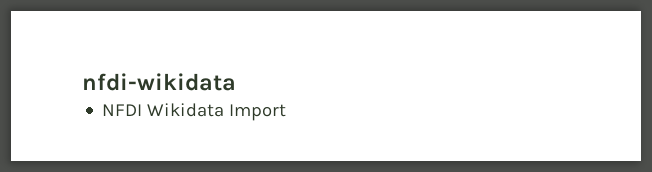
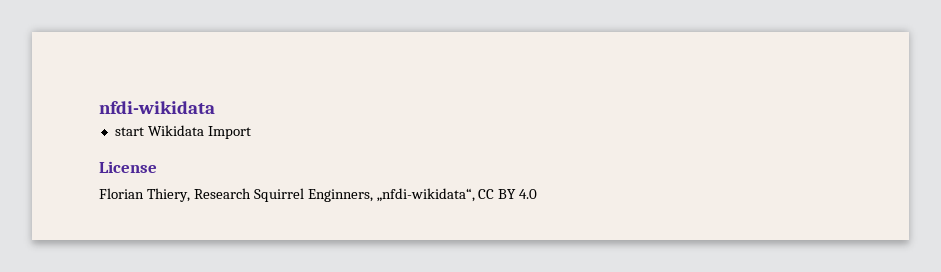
- NFDI Wikidata Import
+ start Wikidata Import
+ License
+ Florian Thiery, Research Squirrel Enginners, „nfdi-wikidata“, CC BY 4.0

